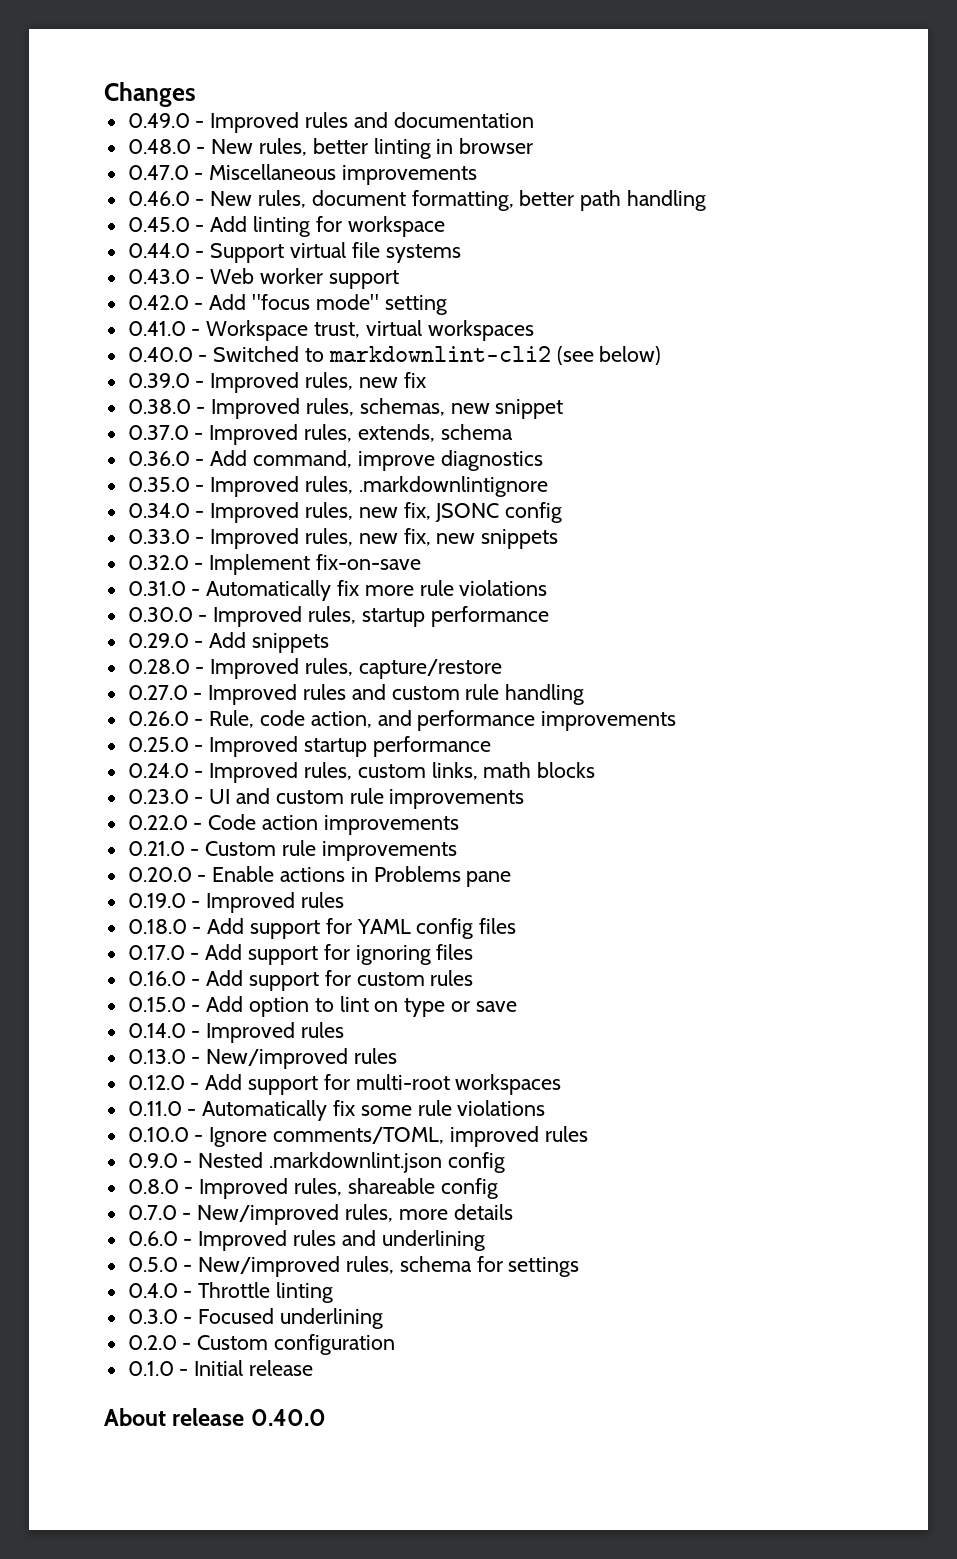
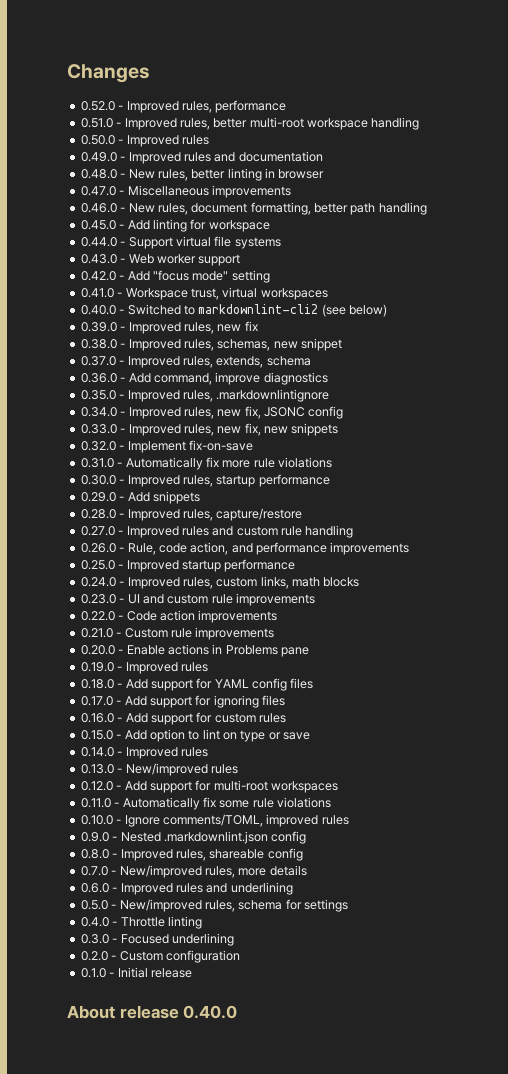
+ 0.52.0 - Improved rules, performance
+ 0.51.0 - Improved rules, better multi-root workspace handling
+ 0.50.0 - Improved rules

